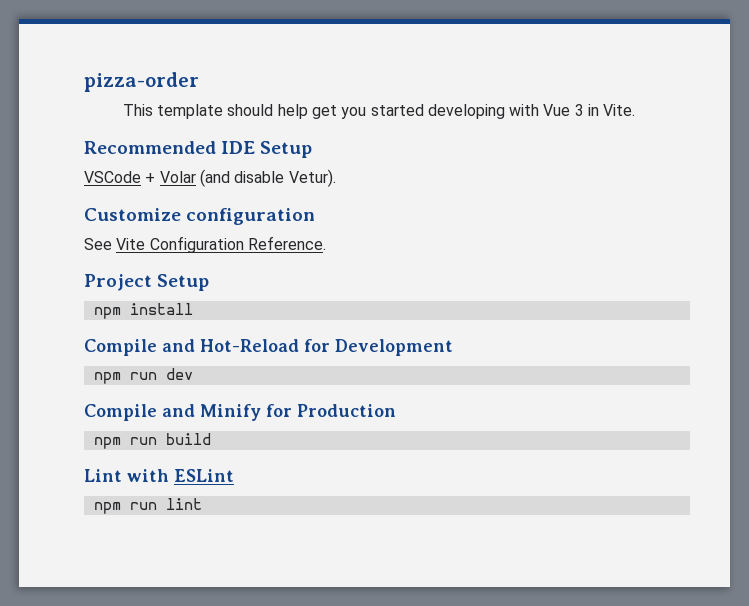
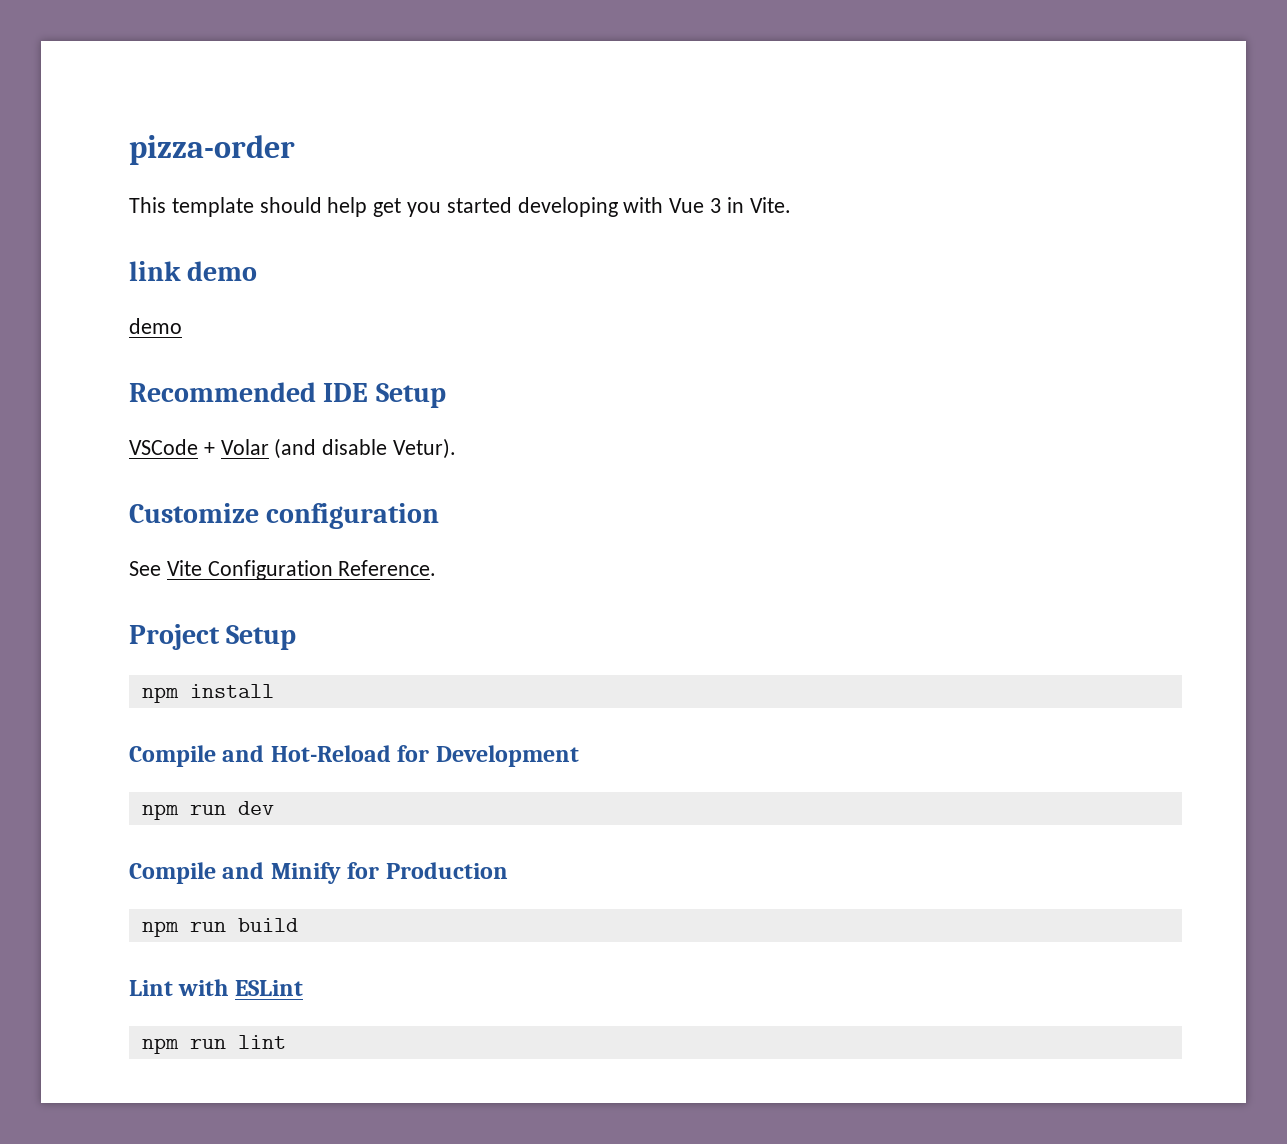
+ link demo
+ demo

